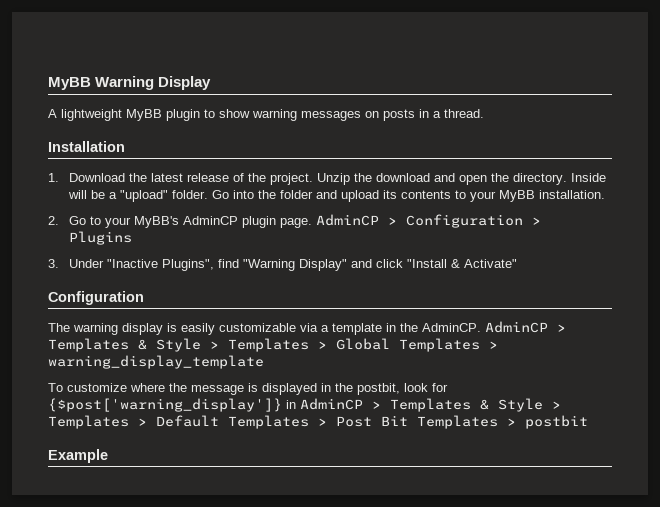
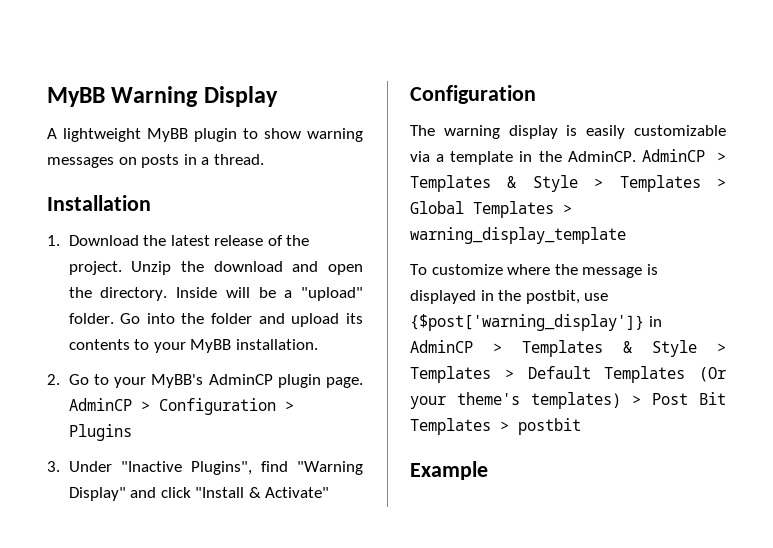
- To customize where the message is displayed in the postbit, look for {$post['warning_display']} in AdminCP > Templates & Style > Templates > Default Templates > Post Bit Templates > postbit
+ To customize where the message is displayed in the postbit, use {$post['warning_display']} in AdminCP > Templates & Style > Templates > Default Templates (Or your theme's templates) > Post Bit Templates > postbit

